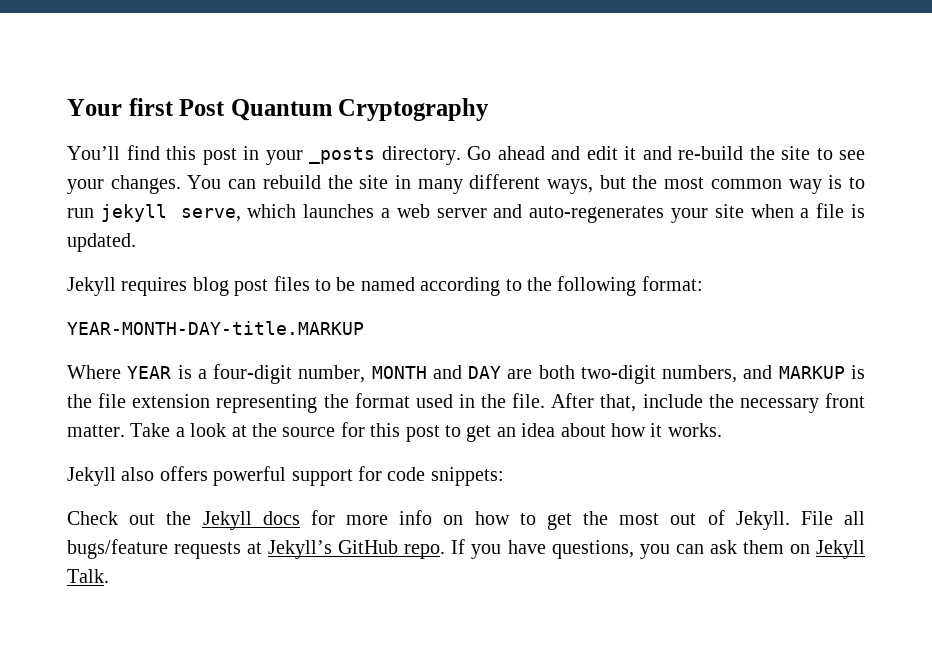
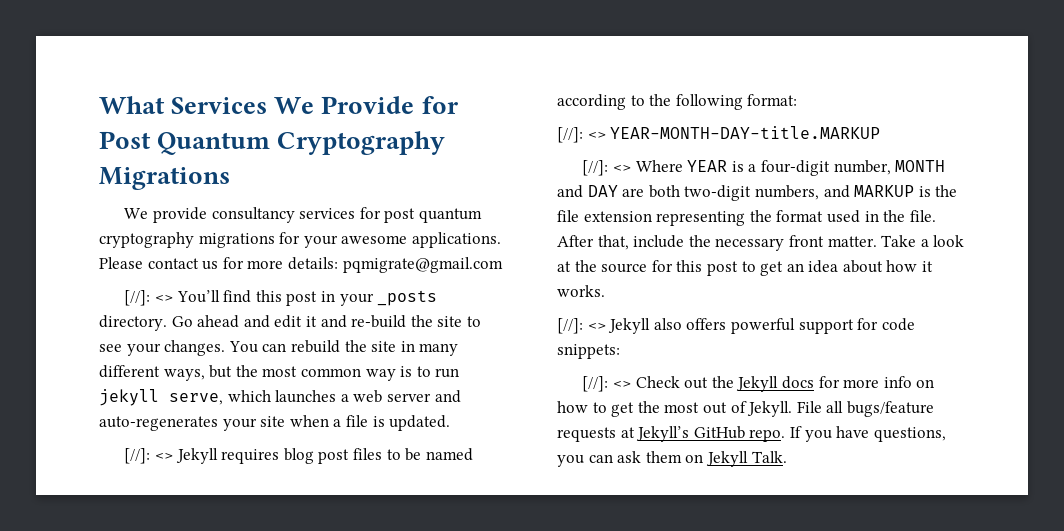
- Your first Post Quantum Cryptography
- You’ll find this post in your _posts directory.
+ What Services We Provide for Post Quantum Cryptography Migrations
+ We provide consultancy services for post quantum cryptography migrations for your awesome applications. Please contact us for more details: pqmigrate@gmail.com
+ [//]: <> You’ll find this post in your _posts directory.
- Jekyll requires blog post files to be named according to the following format:
+ [//]: <> Jekyll requires blog post files to be named according to the following format:
- YEAR-MONTH-DAY-title.MARKUP
+ [//]: <> YEAR-MONTH-DAY-title.MARKUP
- Where YEAR is a four-digit number, MONTH and DAY are both two-digit numbers, and MARKUP is the file extension representing the format used in the file.
+ [//]: <> Where YEAR is a four-digit number, MONTH and DAY are both two-digit numbers, and MARKUP is the file extension representing the format used in the file.
- Jekyll also offers powerful support for code snippets:
+ [//]: <> Jekyll also offers powerful support for code snippets:
- Check out the Jekyll docs for more info on how to get the most out of Jekyll.
+ [//]: <> Check out the Jekyll docs for more info on how to get the most out of Jekyll.

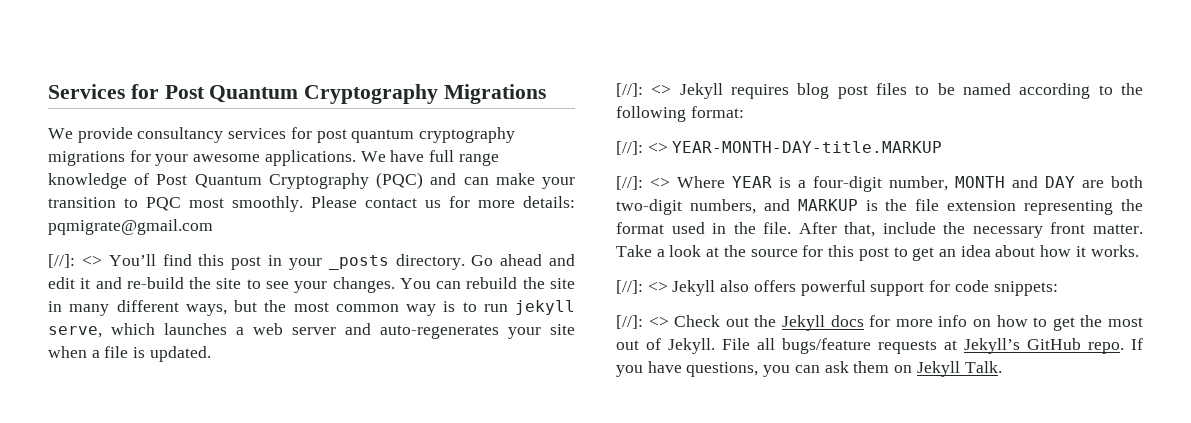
- What Services We Provide for Post Quantum Cryptography Migrations
+ Services for Post Quantum Cryptography Migrations
+ We have full range knowledge of Post Quantum Cryptography (PQC) and can make your transition to PQC most smoothly.

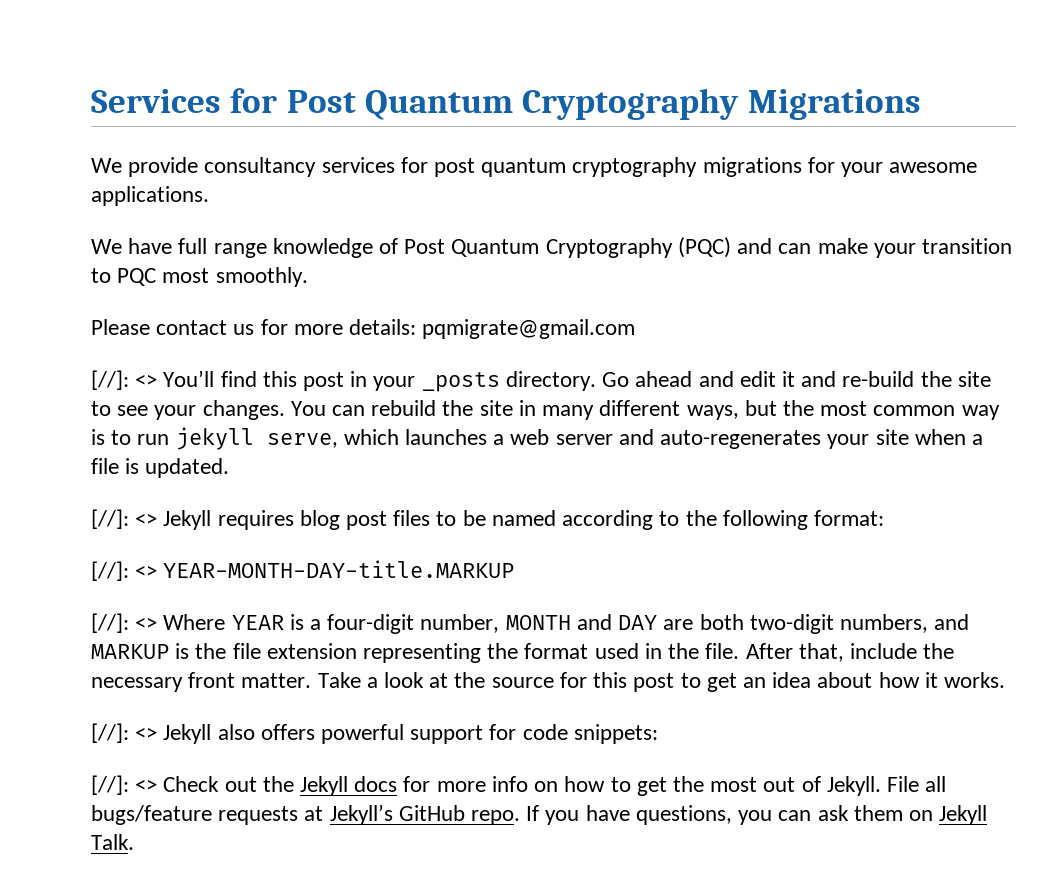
- We provide consultancy services for post quantum cryptography migrations for your awesome applications. We have full range knowledge of Post Quantum Cryptography (PQC) and can make your transition to PQC most smoothly. Please contact us for more details: pqmigrate@gmail.com
+ We provide consultancy services for post quantum cryptography migrations for your awesome applications.
+ We have full range knowledge of Post Quantum Cryptography (PQC) and can make your transition to PQC most smoothly.
+ Please contact us for more details: pqmigrate@gmail.com

